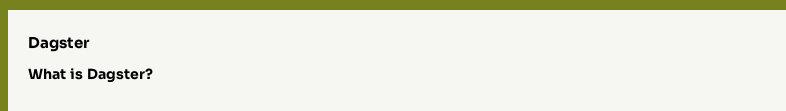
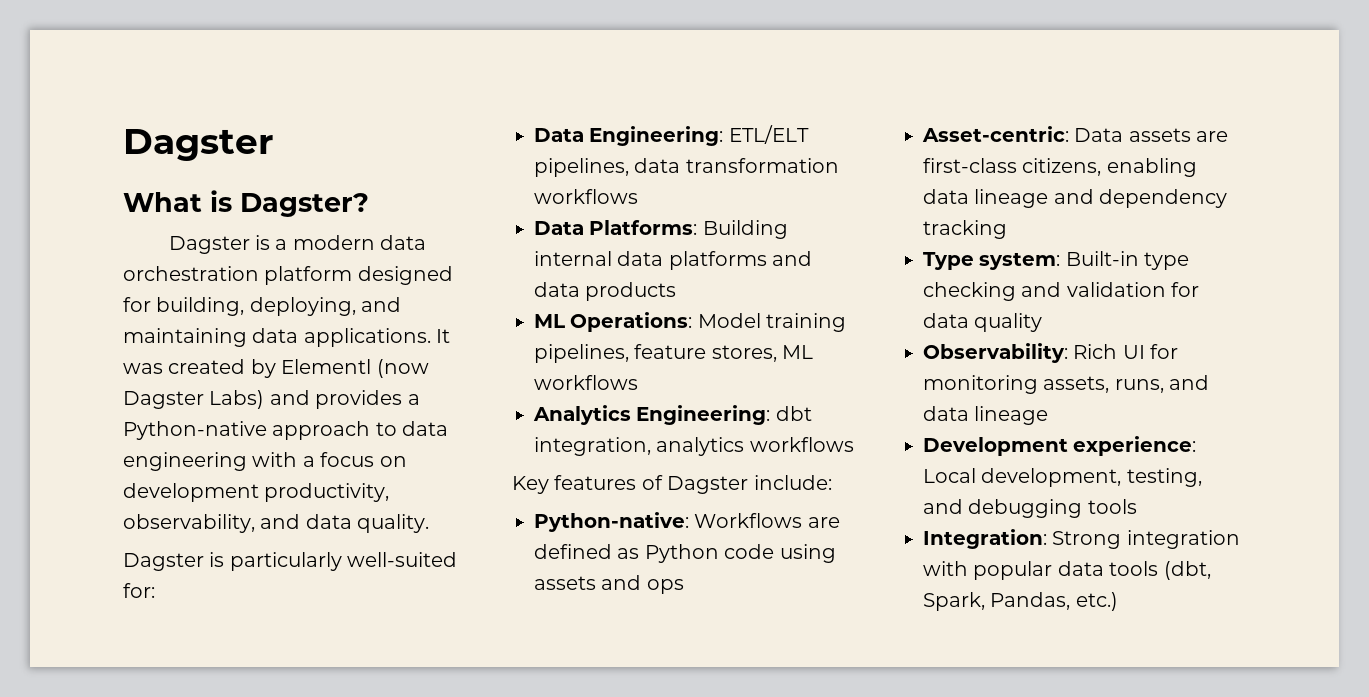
+ Dagster is a modern data orchestration platform designed for building, deploying, and maintaining data applications. It was created by Elementl (now Dagster Labs) and provides a Python-native approach to data engineering with a focus on development productivity, observability, and data quality.
+ Dagster is particularly well-suited for:
+ Data Engineering: ETL/ELT pipelines, data transformation workflows
+ Data Platforms: Building internal data platforms and data products
+ ML Operations: Model training pipelines, feature stores, ML workflows
+ Analytics Engineering: dbt integration, analytics workflows
+ Key features of Dagster include:
+ Python-native: Workflows are defined as Python code using assets and ops
+ Asset-centric: Data assets are first-class citizens, enabling data lineage and dependency tracking
+ Type system: Built-in type checking and validation for data quality
+ Observability: Rich UI for monitoring assets, runs, and data lineage
+ Development experience: Local development, testing, and debugging tools
+ Integration: Strong integration with popular data tools (dbt, Spark, Pandas, etc.)

